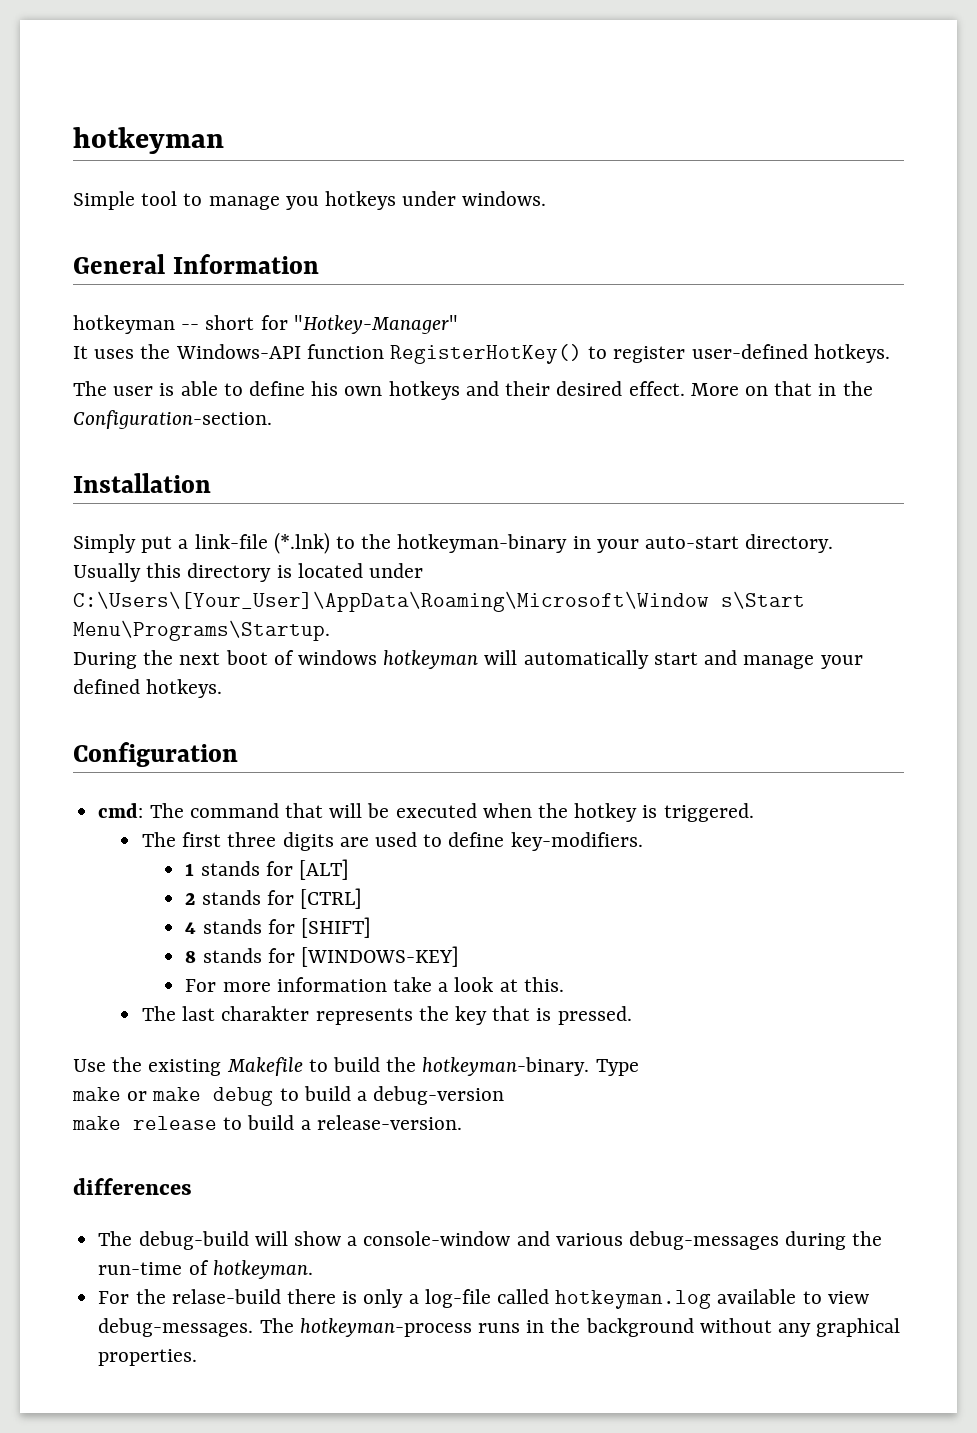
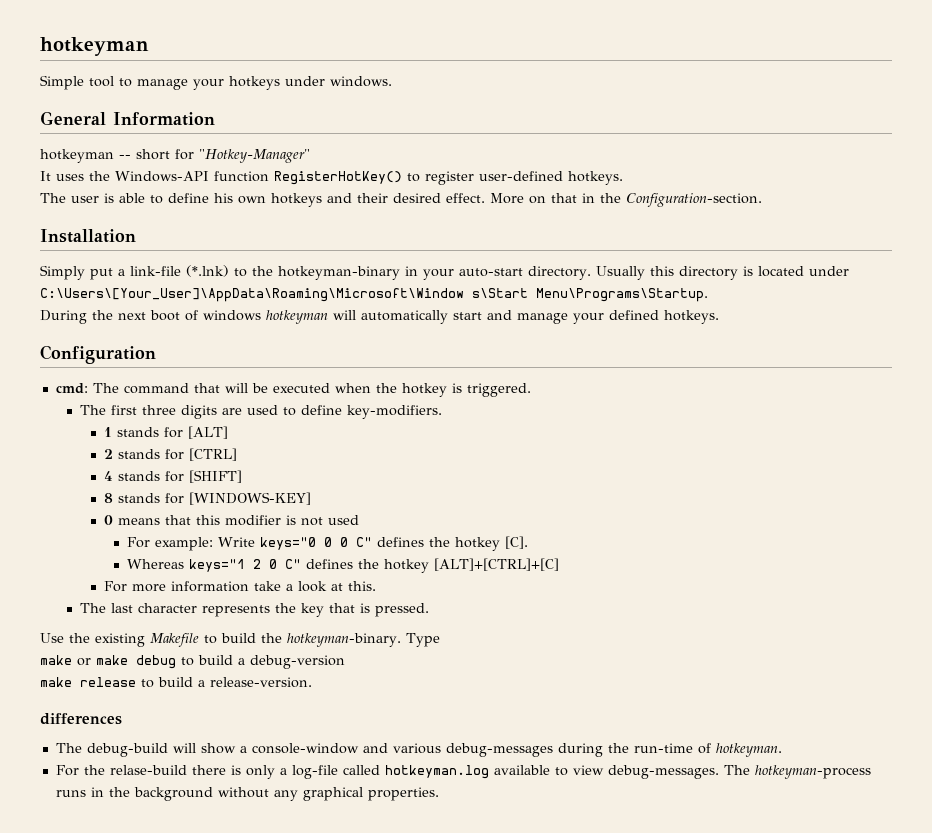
- Simple tool to manage you hotkeys under windows.
+ Simple tool to manage your hotkeys under windows.
+ 0 means that this modifier is not used
+ For example: Write keys="0 0 0 C" defines the hotkey [C].
+ Whereas keys="1 2 0 C" defines the hotkey [ALT]+[CTRL]+[C]
- The last charakter represents the key that is pressed.
+ The last character represents the key that is pressed.

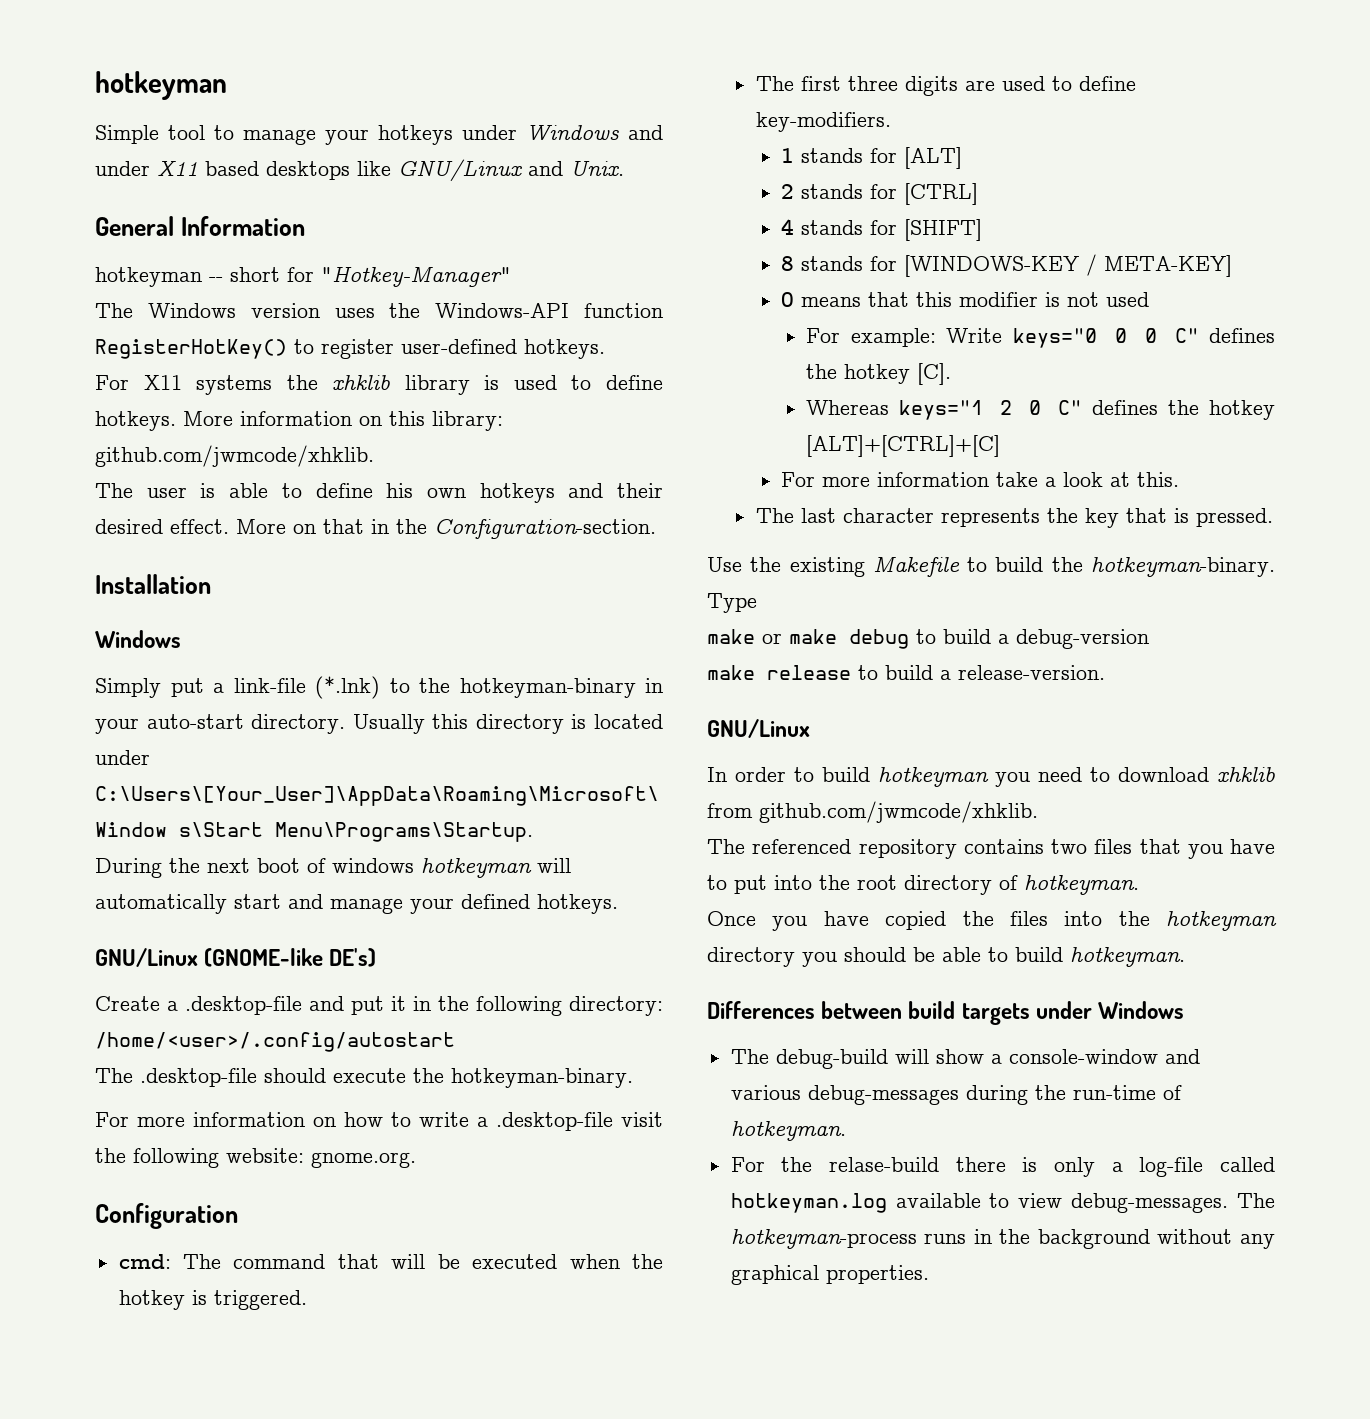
- Simple tool to manage your hotkeys under windows.
+ Simple tool to manage your hotkeys under Windows and under X11 based desktops like GNU/Linux and Unix.
- It uses the Windows-API function RegisterHotKey() to register user-defined hotkeys.
+ The Windows version uses the Windows-API function RegisterHotKey() to register user-defined hotkeys.
+ For X11 systems the xhklib library is used to define hotkeys. More information on this library: github.com/jwmcode/xhklib.
  Installation
+ Windows
+ GNU/Linux (GNOME-like DE's)
+ Create a .desktop-file and put it in the following directory: /home/<user>/.config/autostart
+ The .desktop-file should execute the hotkeyman-binary.
+ For more information on how to write a .desktop-file visit the following website: gnome.org.
- 8 stands for [WINDOWS-KEY]
+ 8 stands for [WINDOWS-KEY / META-KEY]
  make release to build a release-version.
- differences
+ GNU/Linux
+ In order to build hotkeyman you need to download xhklib from github.com/jwmcode/xhklib.
+ The referenced repository contains two files that you have to put into the root directory of hotkeyman.
+ Once you have copied the files into the hotkeyman directory you should be able to build hotkeyman.
+ Differences between build targets under Windows

